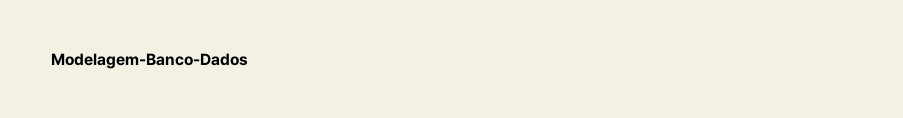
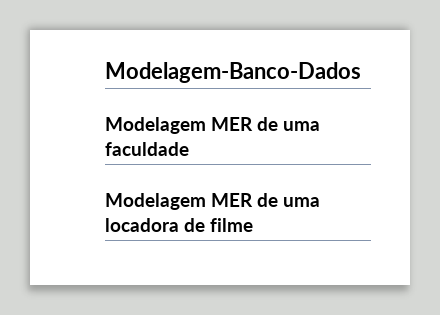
+ Modelagem MER de uma faculdade
+ Modelagem MER de uma locadora de filme

